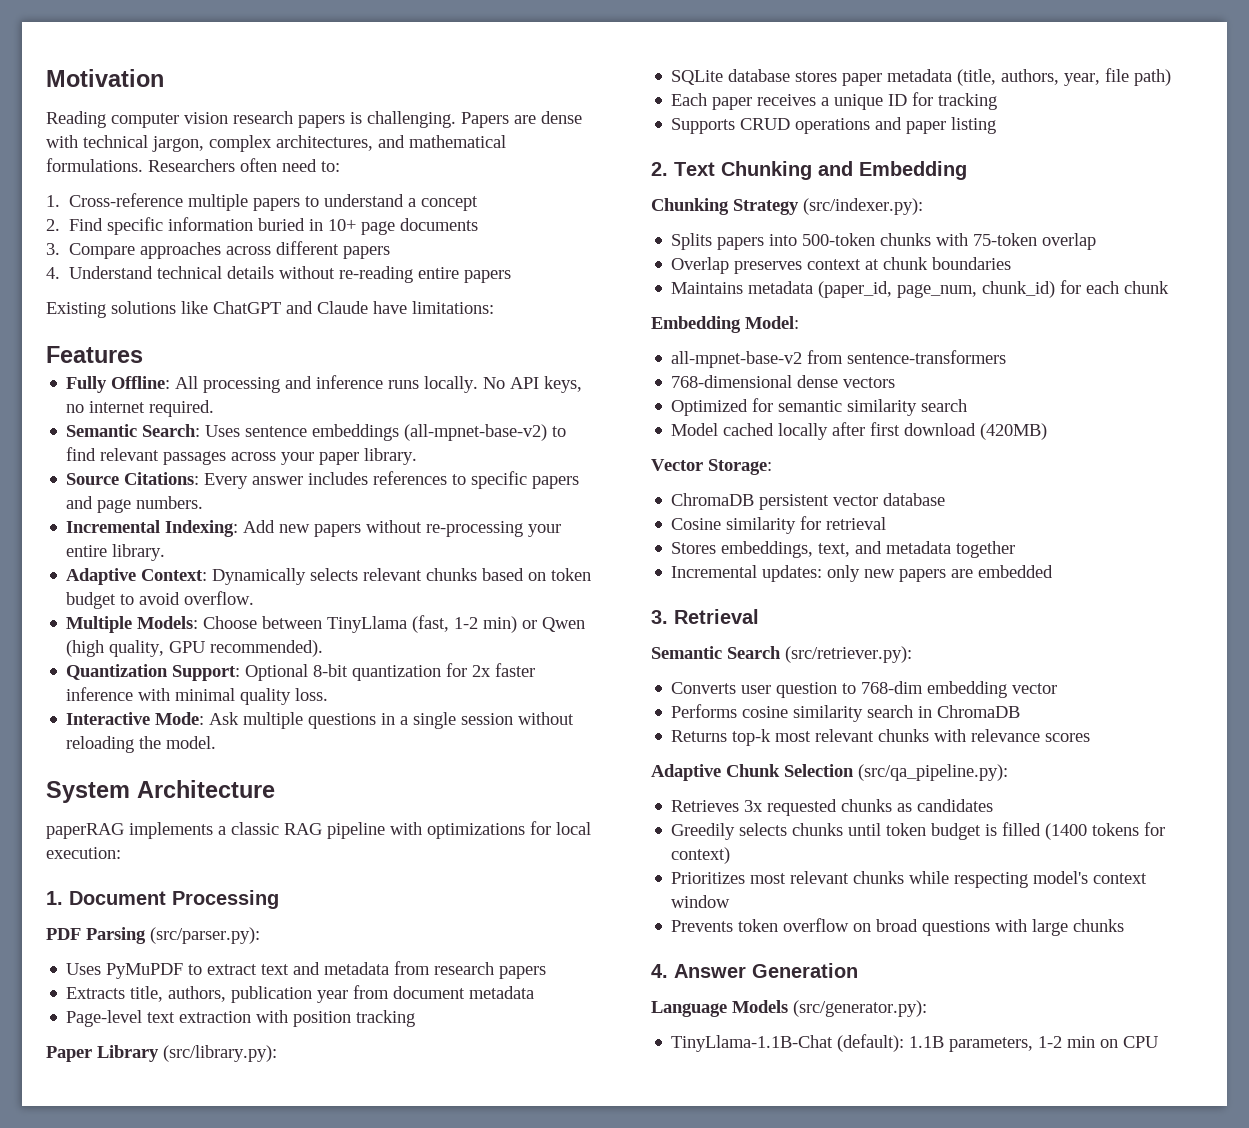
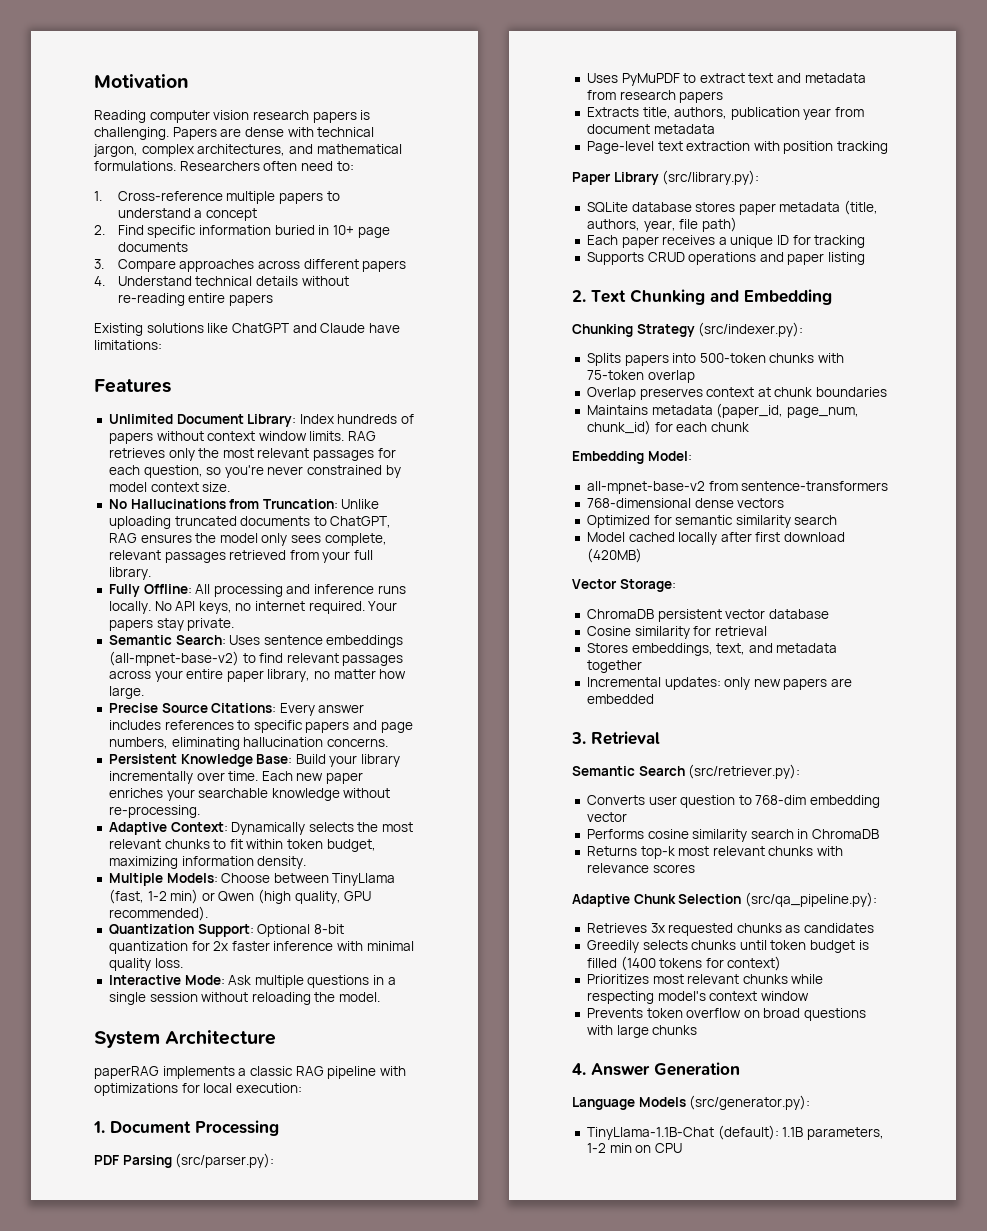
+ Unlimited Document Library: Index hundreds of papers without context window limits. RAG retrieves only the most relevant passages for each question, so you're never constrained by model context size.
+ No Hallucinations from Truncation: Unlike uploading truncated documents to ChatGPT, RAG ensures the model only sees complete, relevant passages retrieved from your full library.
+ Your papers stay private.
- Semantic Search: Uses sentence embeddings (all-mpnet-base-v2) to find relevant passages across your paper library.
- Source Citations: Every answer includes references to specific papers and page numbers.
- Incremental Indexing: Add new papers without re-processing your entire library.
- Adaptive Context: Dynamically selects relevant chunks based on token budget to avoid overflow.
+ Semantic Search: Uses sentence embeddings (all-mpnet-base-v2) to find relevant passages across your entire paper library, no matter how large.
+ Precise Source Citations: Every answer includes references to specific papers and page numbers, eliminating hallucination concerns.
+ Persistent Knowledge Base: Build your library incrementally over time. Each new paper enriches your searchable knowledge without re-processing.
+ Adaptive Context: Dynamically selects the most relevant chunks to fit within token budget, maximizing information density.

